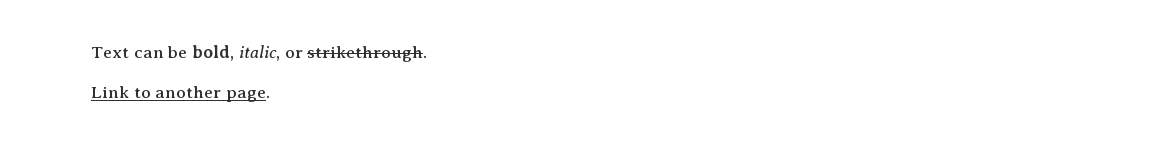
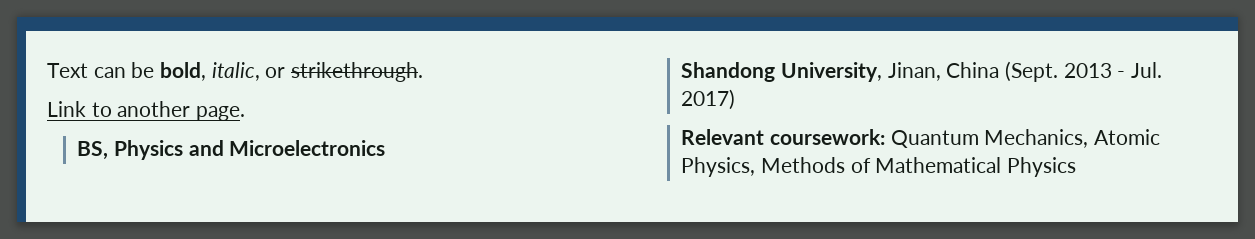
+ BS, Physics and Microelectronics
+ Shandong University, Jinan, China (Sept. 2013 - Jul. 2017)
+ Relevant coursework: Quantum Mechanics, Atomic Physics, Methods of Mathematical Physics

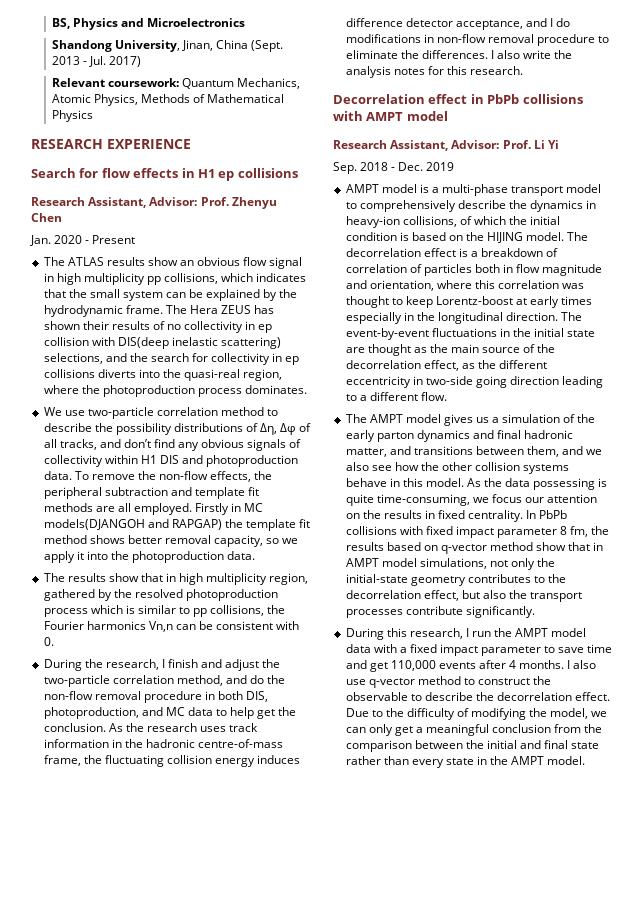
- Text can be bold, italic, or strikethrough.
- Link to another page.
+ RESEARCH EXPERIENCE
+ Search for flow effects in H1 ep collisions
+ Research Assistant, Advisor: Prof. Zhenyu Chen
+ Jan. 2020 - Present
+ The ATLAS results show an obvious flow signal in high multiplicity pp collisions, which indicates that the small system can be explained by the hydrodynamic frame. The Hera ZEUS has shown their results of no collectivity in ep collision with DIS(deep inelastic scattering) selections, and the search for collectivity in ep collisions diverts into the quasi-real region, where the photoproduction process dominates.
+ We use two-particle correlation method to describe the possibility distributions of ∆η, ∆φ of all tracks, and don’t find any obvious signals of collectivity within H1 DIS and photoproduction data. To remove the non-flow effects, the peripheral subtraction and template fit methods are all employed. Firstly in MC models(DJANGOH and RAPGAP) the template fit method shows better removal capacity, so we apply it into the photoproduction data.
+ The results show that in high multiplicity region, gathered by the resolved photoproduction process which is similar to pp collisions, the Fourier harmonics Vn,n can be consistent with 0.
+ During the research, I finish and adjust the two-particle correlation method, and do the non-flow removal procedure in both DIS, photoproduction, and MC data to help get the conclusion. As the research uses track information in the hadronic centre-of-mass frame, the fluctuating collision energy induces difference detector acceptance, and I do modifications in non-flow removal procedure to eliminate the differences. I also write the analysis notes for this research.
+ Decorrelation effect in PbPb collisions with AMPT model
+ Research Assistant, Advisor: Prof. Li Yi
+ Sep. 2018 - Dec. 2019
+ AMPT model is a multi-phase transport model to comprehensively describe the dynamics in heavy-ion collisions, of which the initial condition is based on the HIJING model. The decorrelation effect is a breakdown of correlation of particles both in flow magnitude and orientation, where this correlation was thought to keep Lorentz-boost at early times especially in the longitudinal direction. The event-by-event fluctuations in the initial state are thought as the main source of the decorrelation effect, as the different eccentricity in two-side going direction leading to a different flow.
+ The AMPT model gives us a simulation of the early parton dynamics and final hadronic matter, and transitions between them, and we also see how the other collision systems behave in this model. As the data possessing is quite time-consuming, we focus our attention on the results in fixed centrality. In PbPb collisions with fixed impact parameter 8 fm, the results based on q-vector method show that in AMPT model simulations, not only the initial-state geometry contributes to the decorrelation effect, but also the transport processes contribute significantly.
+ During this research, I run the AMPT model data with a fixed impact parameter to save time and get 110,000 events after 4 months. I also use q-vector method to construct the observable to describe the decorrelation effect. Due to the difficulty of modifying the model, we can only get a meaningful conclusion from the comparison between the initial and final state rather than every state in the AMPT model.

